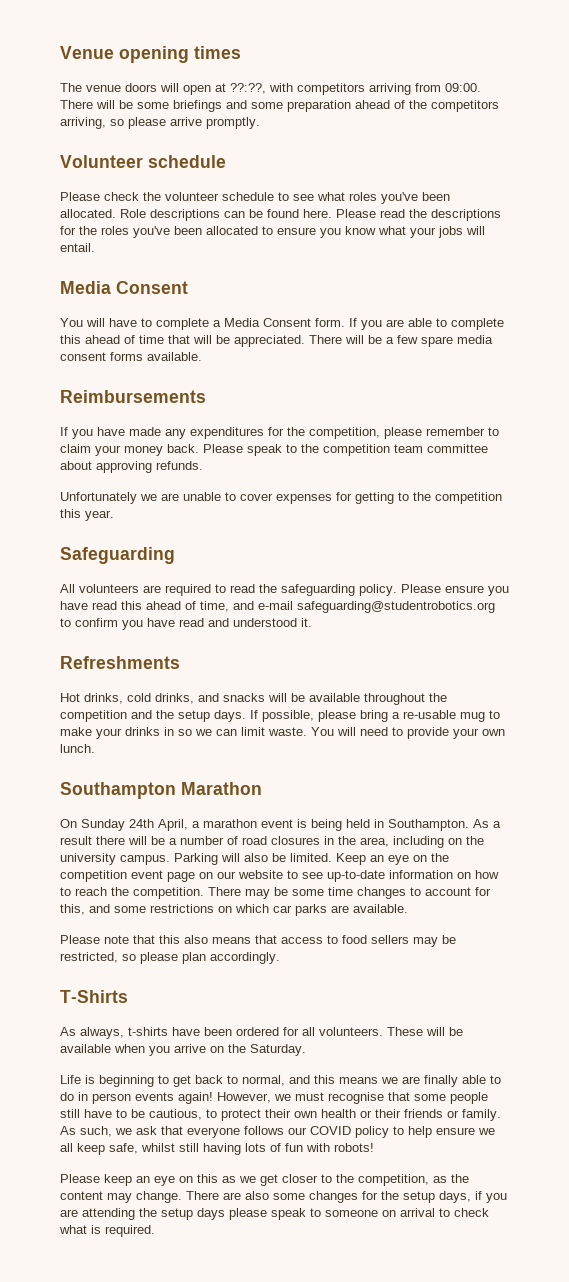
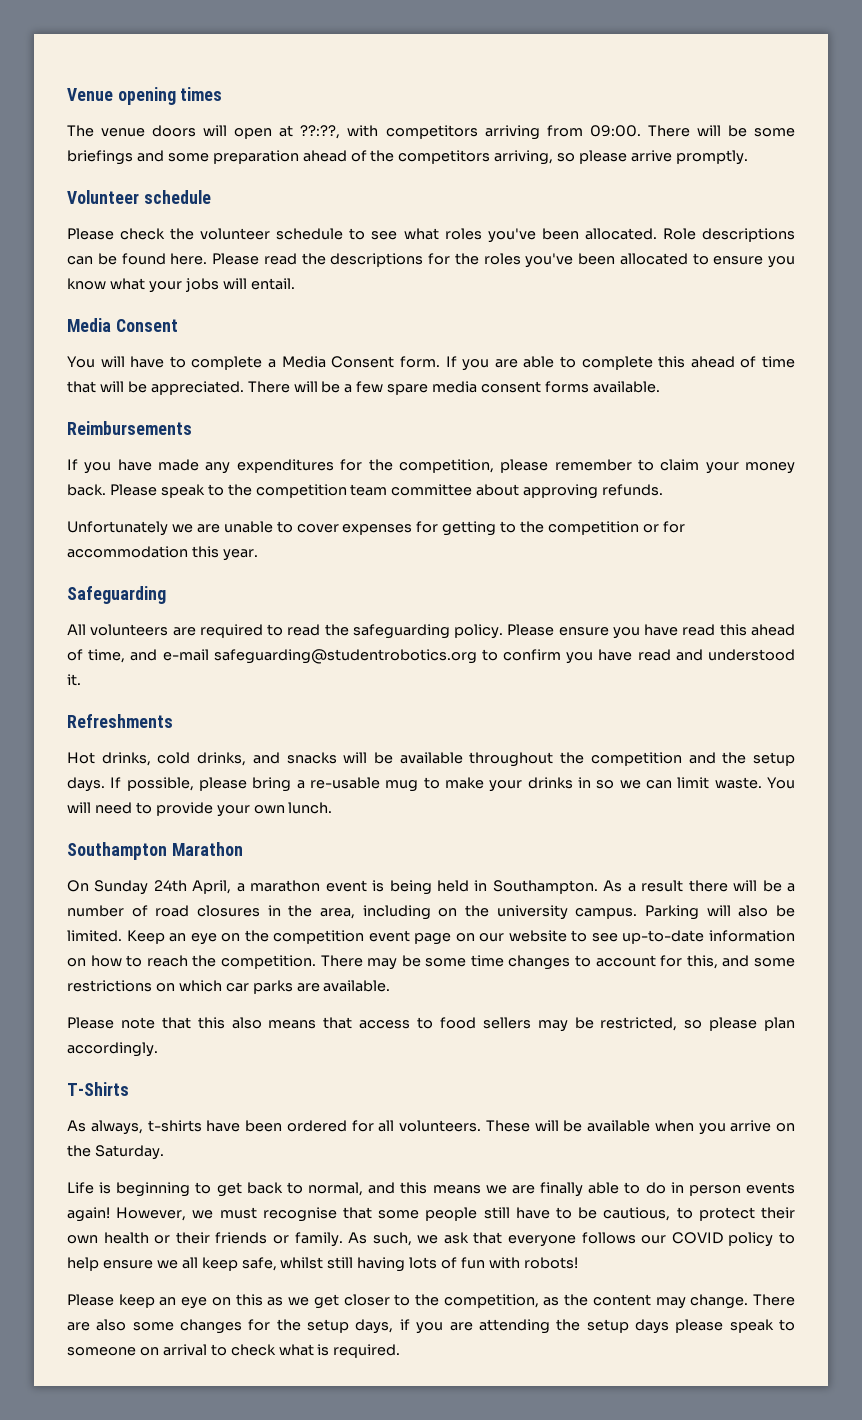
- Unfortunately we are unable to cover expenses for getting to the competition this year.
+ Unfortunately we are unable to cover expenses for getting to the competition or for accommodation this year.

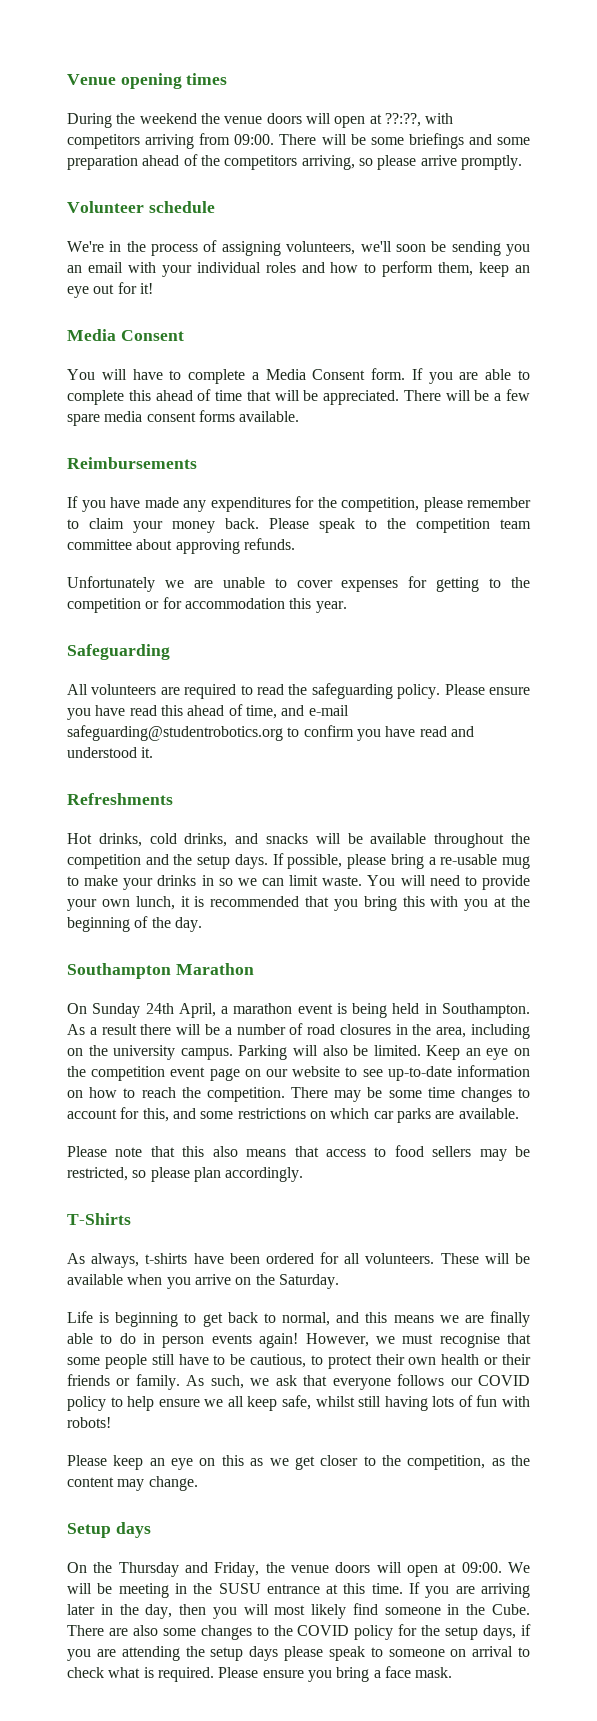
- The venue doors will open at ??:??, with competitors arriving from 09:00.
+ During the weekend the venue doors will open at ??:??, with competitors arriving from 09:00.
- Please check the volunteer schedule to see what roles you've been allocated. Role descriptions can be found here. Please read the descriptions for the roles you've been allocated to ensure you know what your jobs will entail.
+ We're in the process of assigning volunteers, we'll soon be sending you an email with your individual roles and how to perform them, keep an eye out for it!
- You will need to provide your own lunch.
+ You will need to provide your own lunch, it is recommended that you bring this with you at the beginning of the day.
- Please keep an eye on this as we get closer to the competition, as the content may change. There are also some changes for the setup days, if you are attending the setup days please speak to someone on arrival to check what is required.
+ Please keep an eye on this as we get closer to the competition, as the content may change.
+ Setup days
+ On the Thursday and Friday, the venue doors will open at 09:00. We will be meeting in the SUSU entrance at this time. If you are arriving later in the day, then you will most likely find someone in the Cube. There are also some changes to the COVID policy for the setup days, if you are attending the setup days please speak to someone on arrival to check what is required.
+ Please ensure you bring a face mask.

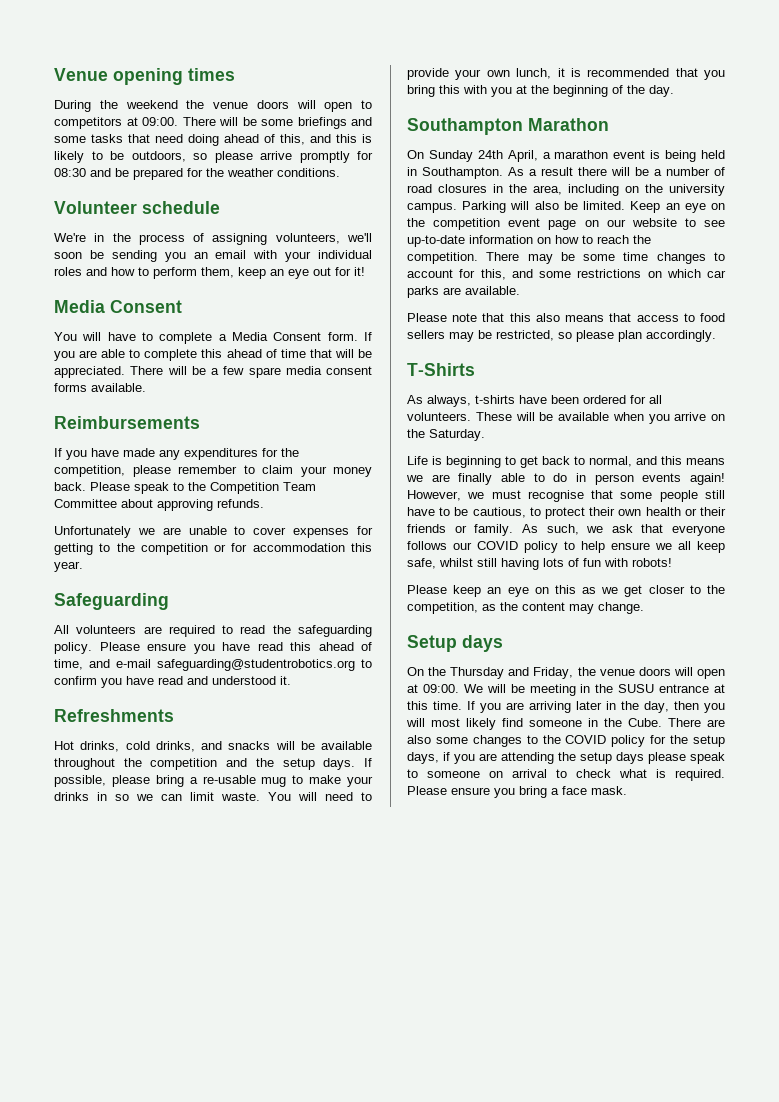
- During the weekend the venue doors will open at ??:??, with competitors arriving from 09:00.
+ During the weekend the venue doors will open to competitors at 09:00.
- There will be some briefings and some preparation ahead of the competitors arriving, so please arrive promptly.
+ There will be some briefings and some tasks that need doing ahead of this, and this is likely to be outdoors, so please arrive promptly for 08:30 and be prepared for the weather conditions.
- Please speak to the competition team committee about approving refunds.
+ Please speak to the Competition Team Committee about approving refunds.

